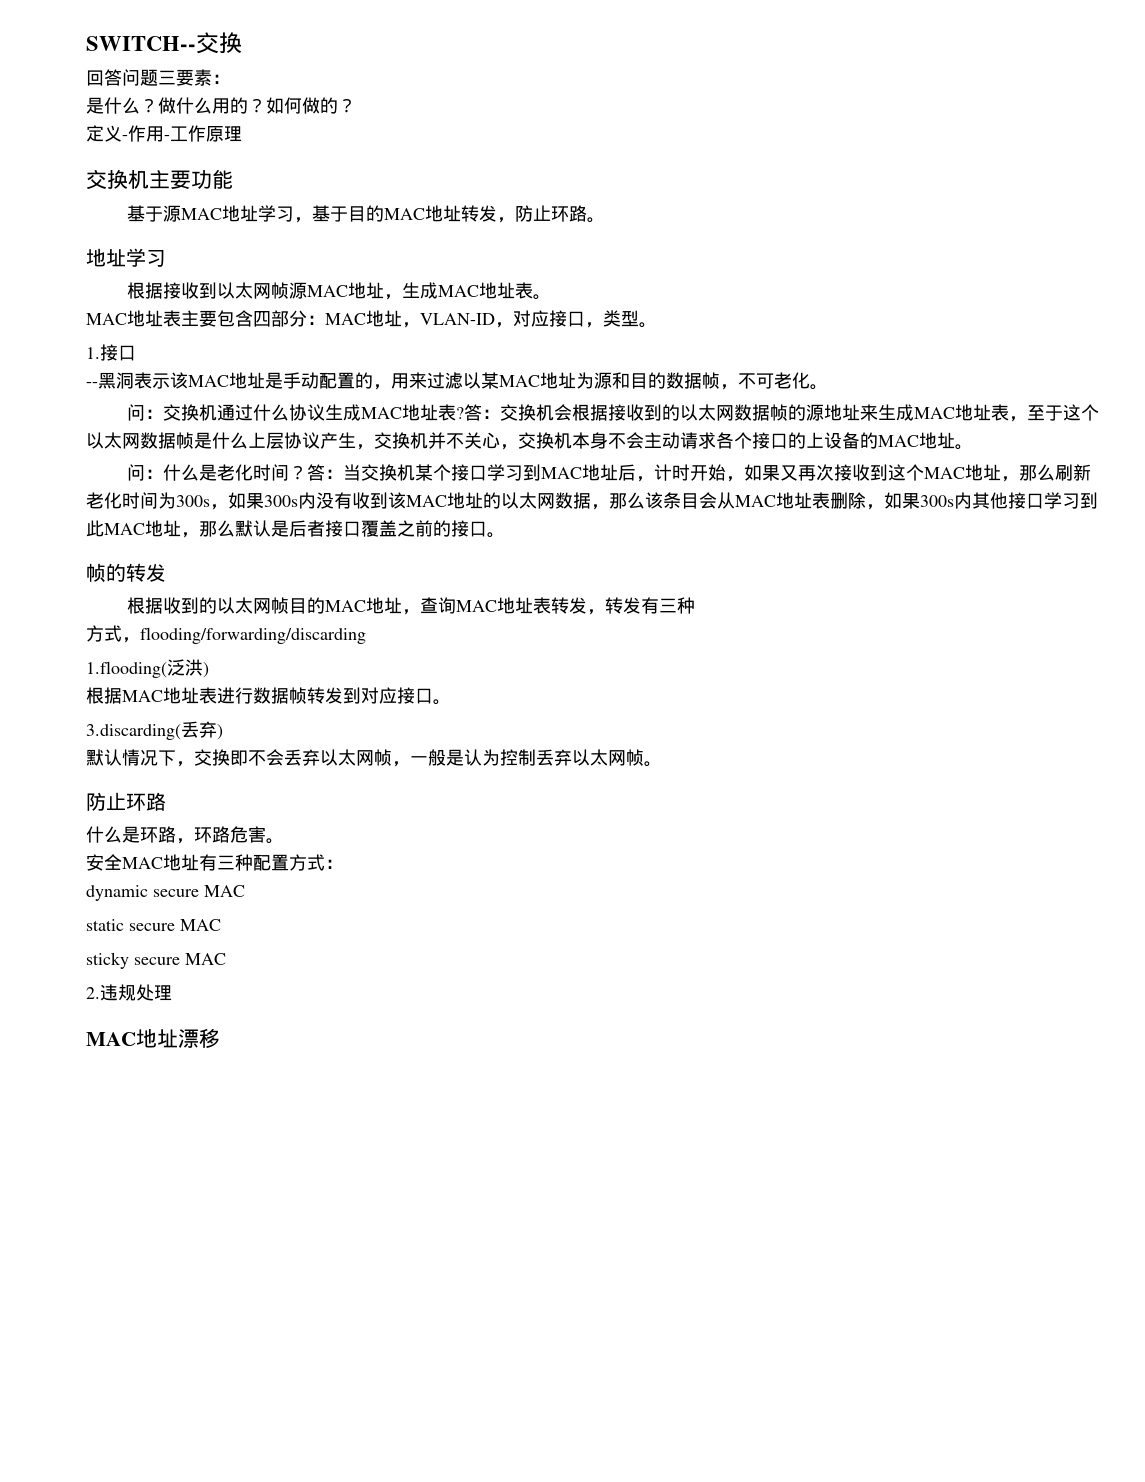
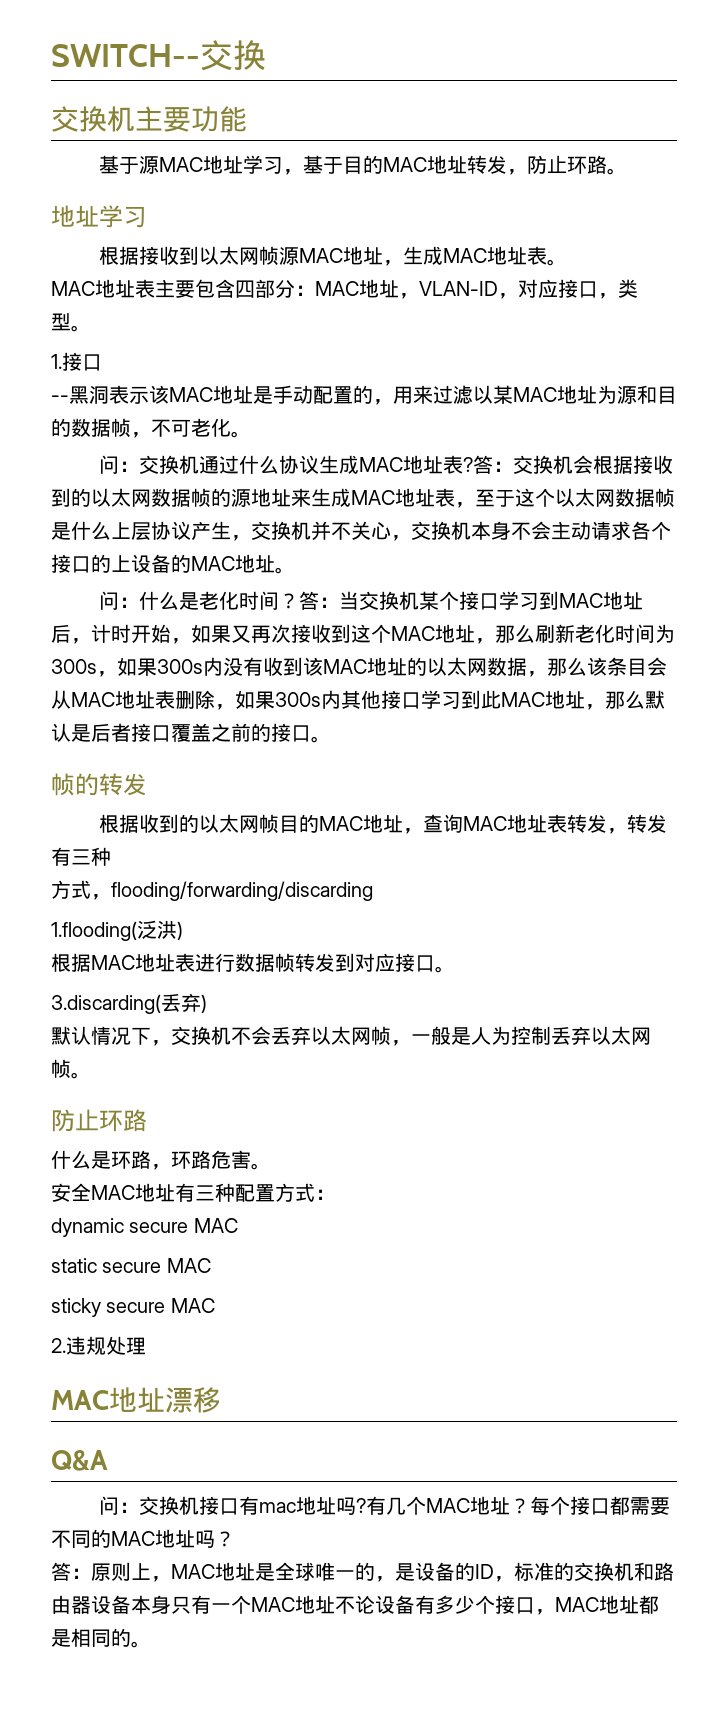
- 回答问题三要素：
- 是什么？做什么用的？如何做的？
- 定义-作用-工作原理
- 默认情况下，交换即不会丢弃以太网帧，一般是认为控制丢弃以太网帧。
+ 默认情况下，交换机不会丢弃以太网帧，一般是人为控制丢弃以太网帧。
+ Q&A
+ 问：交换机接口有mac地址吗?有几个MAC地址？每个接口都需要不同的MAC地址吗？
+ 答：原则上，MAC地址是全球唯一的，是设备的ID，标准的交换机和路由器设备本身只有一个MAC地址不论设备有多少个接口，MAC地址都是相同的。

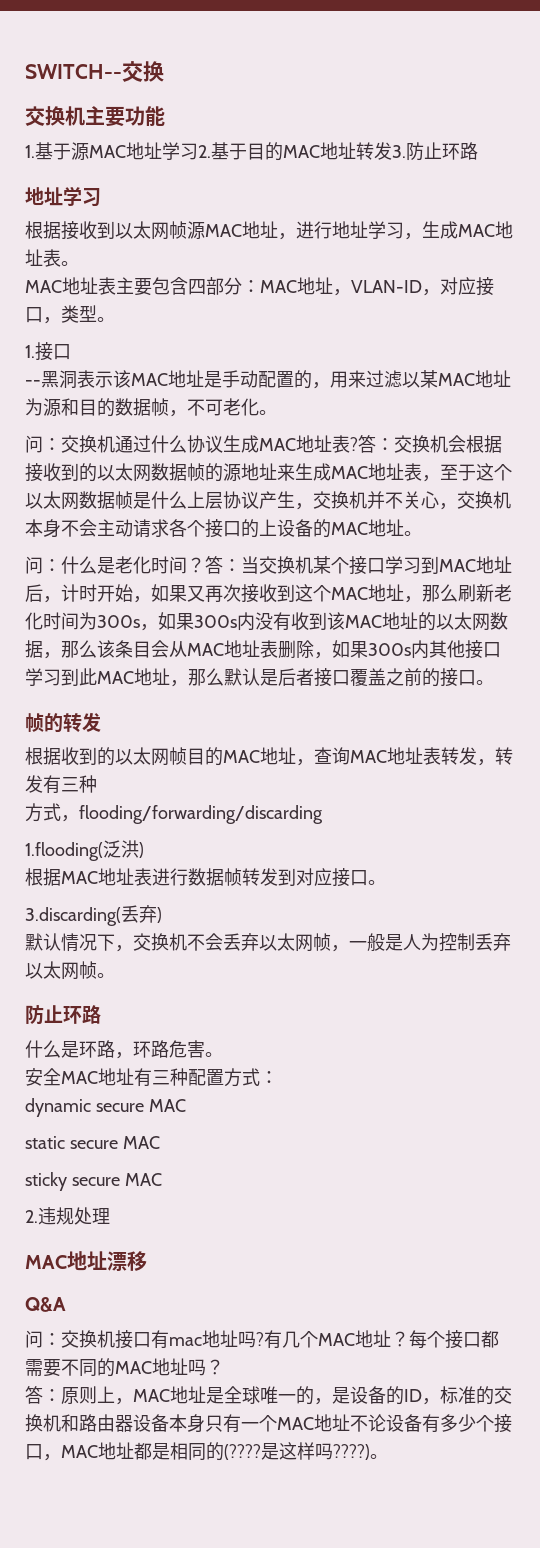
- 基于源MAC地址学习，基于目的MAC地址转发，防止环路。
+ 1.基于源MAC地址学习2.基于目的MAC地址转发3.防止环路
- 根据接收到以太网帧源MAC地址，生成MAC地址表。
+ 根据接收到以太网帧源MAC地址，进行地址学习，生成MAC地址表。
- 答：原则上，MAC地址是全球唯一的，是设备的ID，标准的交换机和路由器设备本身只有一个MAC地址不论设备有多少个接口，MAC地址都是相同的。
+ 答：原则上，MAC地址是全球唯一的，是设备的ID，标准的交换机和路由器设备本身只有一个MAC地址不论设备有多少个接口，MAC地址都是相同的(????是这样吗????)。

